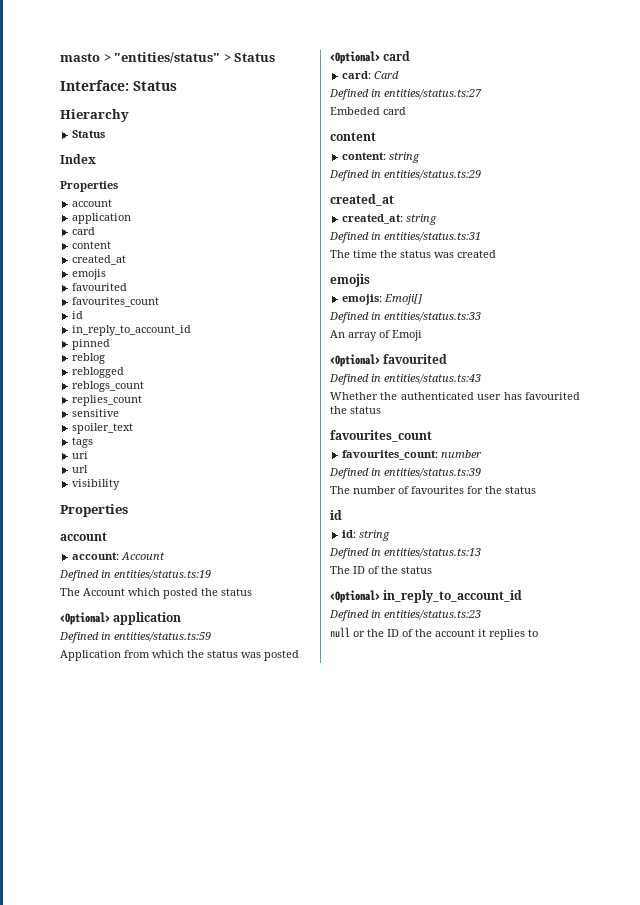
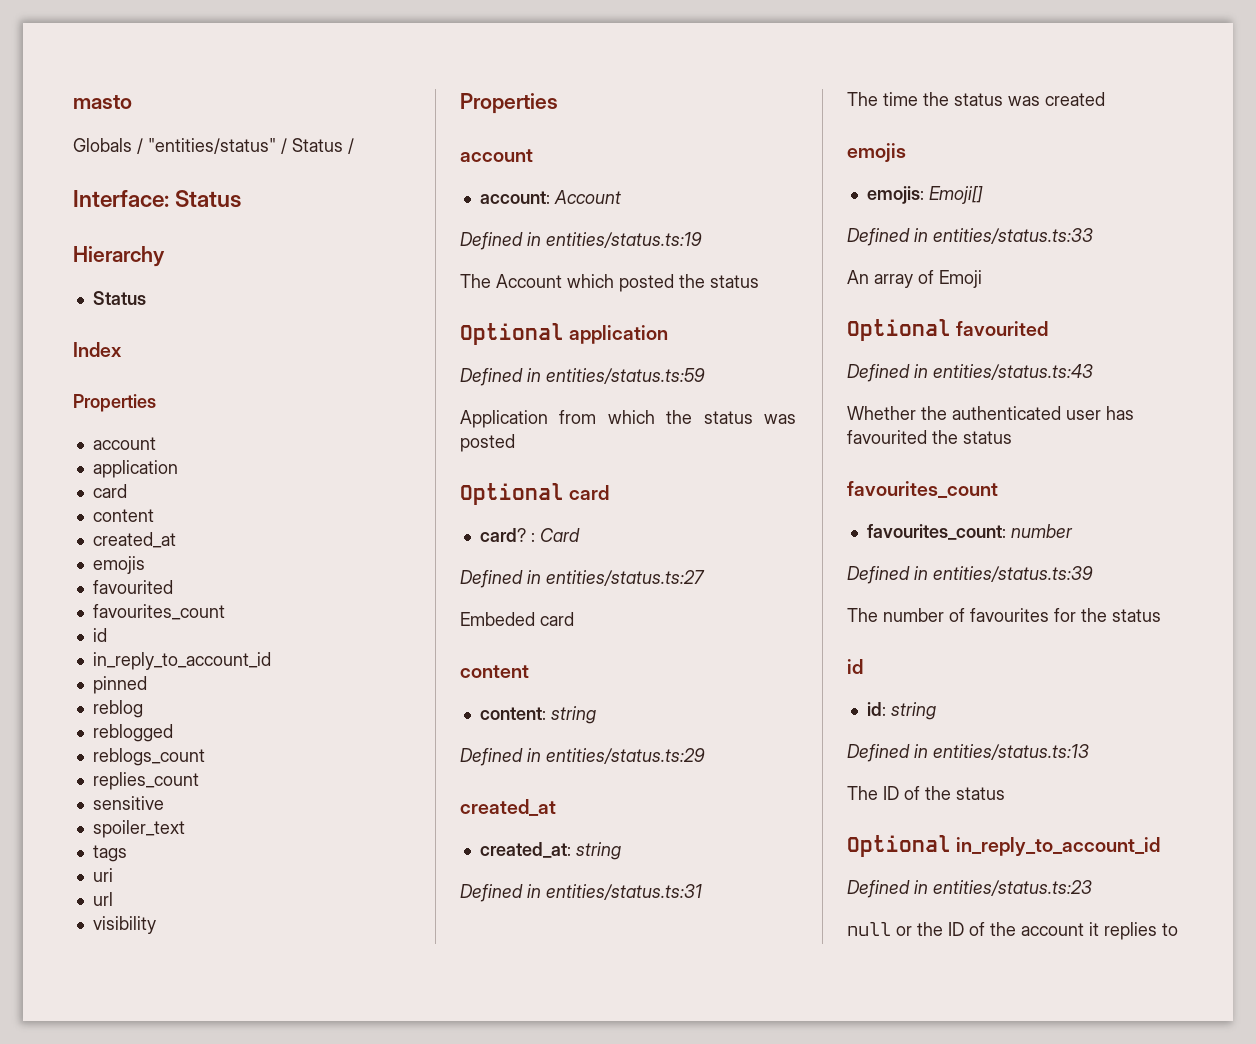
- masto > "entities/status" > Status
+ masto
+ Globals / "entities/status" / Status /
- <Optional> application
+ Optional application
- <Optional> card
- card: Card
+ Optional card
+ card? : Card
- <Optional> favourited
+ Optional favourited
- <Optional> in_reply_to_account_id
+ Optional in_reply_to_account_id

